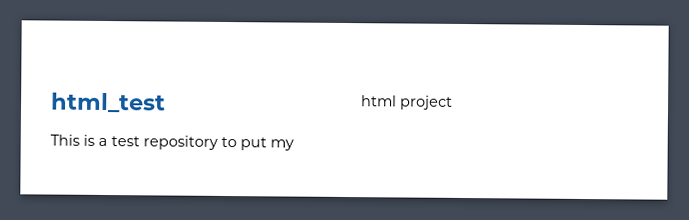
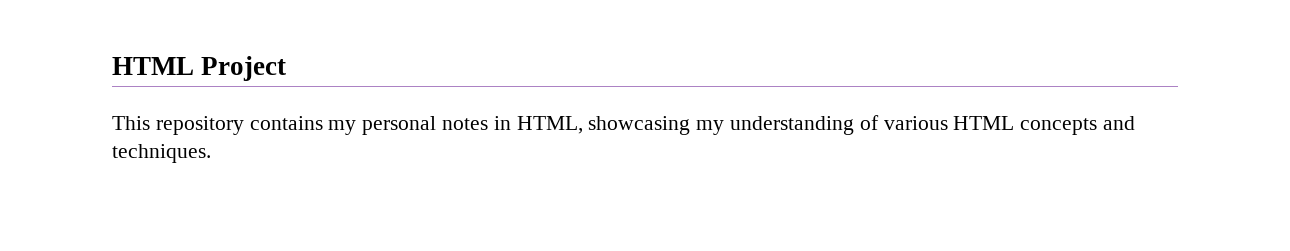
- html_test
+ HTML Project
- This is a test repository to put my html project
+ This repository contains my personal notes in HTML, showcasing my understanding of various HTML concepts and techniques.

